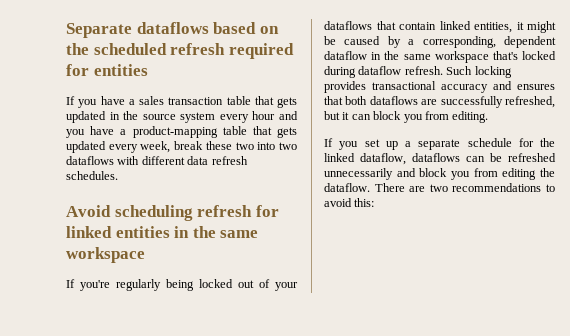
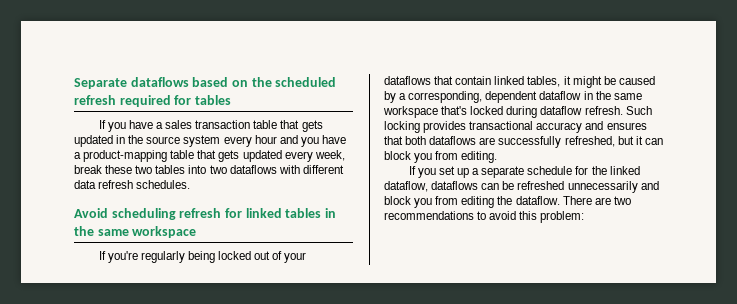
- Separate dataflows based on the scheduled refresh required for entities
+ Separate dataflows based on the scheduled refresh required for tables
- If you have a sales transaction table that gets updated in the source system every hour and you have a product-mapping table that gets updated every week, break these two into two dataflows with different data refresh schedules.
+ If you have a sales transaction table that gets updated in the source system every hour and you have a product-mapping table that gets updated every week, break these two tables into two dataflows with different data refresh schedules.
- Avoid scheduling refresh for linked entities in the same workspace
+ Avoid scheduling refresh for linked tables in the same workspace
- If you're regularly being locked out of your dataflows that contain linked entities, it might be caused by a corresponding, dependent dataflow in the same workspace that's locked during dataflow refresh.
+ If you're regularly being locked out of your dataflows that contain linked tables, it might be caused by a corresponding, dependent dataflow in the same workspace that's locked during dataflow refresh.
- There are two recommendations to avoid this:
+ There are two recommendations to avoid this problem:

